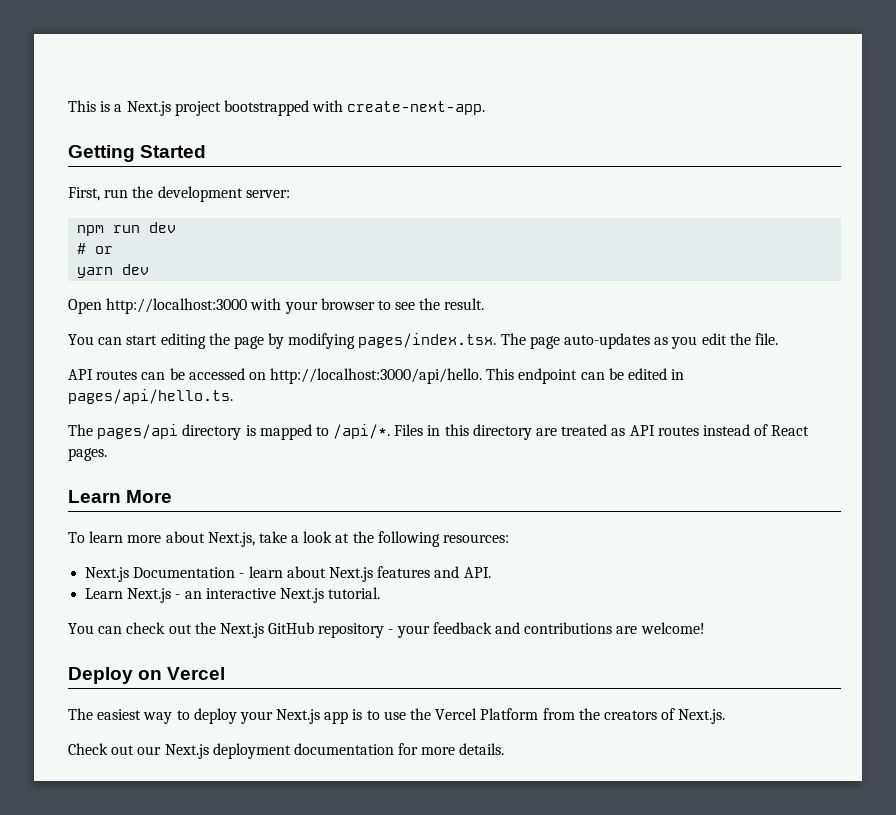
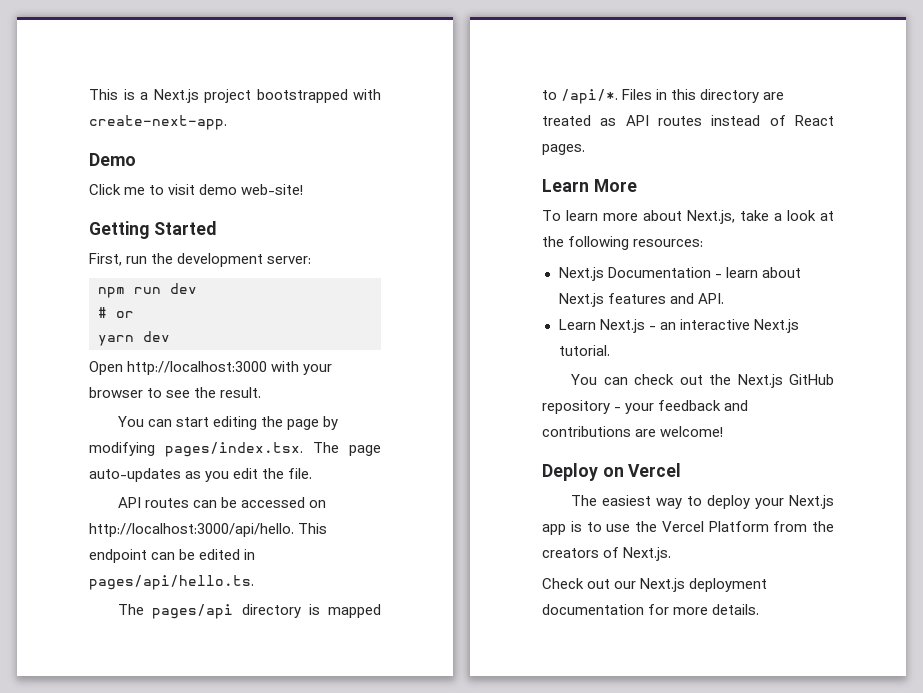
+ Demo
+ Click me to visit demo web-site!

